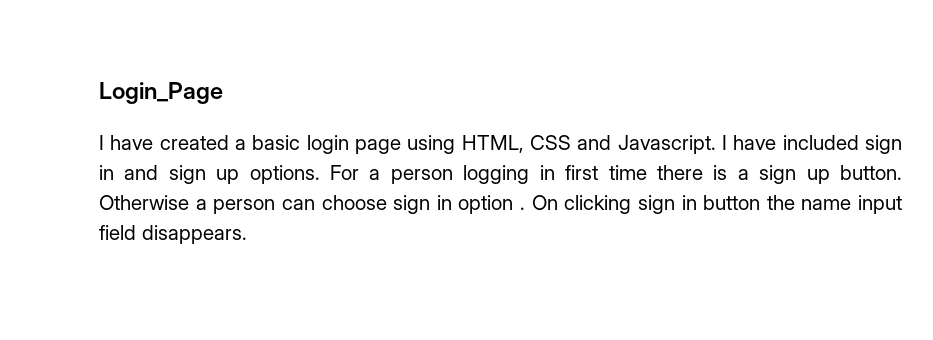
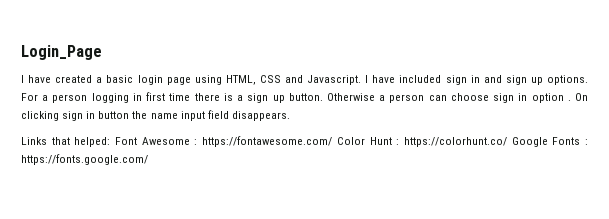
+ Links that helped: Font Awesome : https://fontawesome.com/ Color Hunt : https://colorhunt.co/ Google Fonts : https://fonts.google.com/

